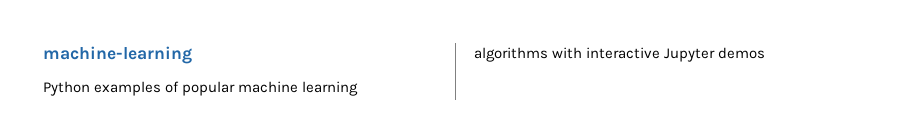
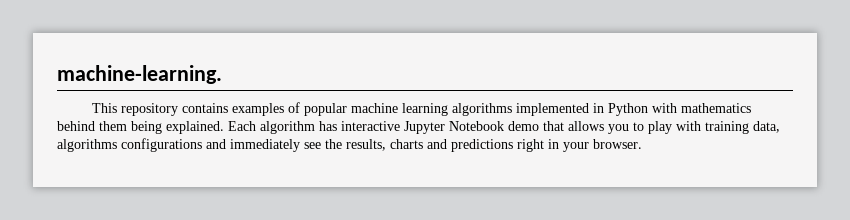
- machine-learning
- Python examples of popular machine learning algorithms with interactive Jupyter demos
+ machine-learning.
+ This repository contains examples of popular machine learning algorithms implemented in Python with mathematics behind them being explained. Each algorithm has interactive Jupyter Notebook demo that allows you to play with training data, algorithms configurations and immediately see the results, charts and predictions right in your browser.

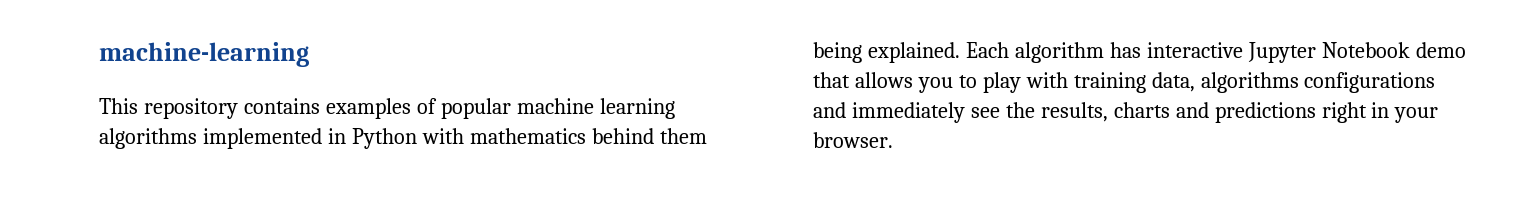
- machine-learning.
+ machine-learning

